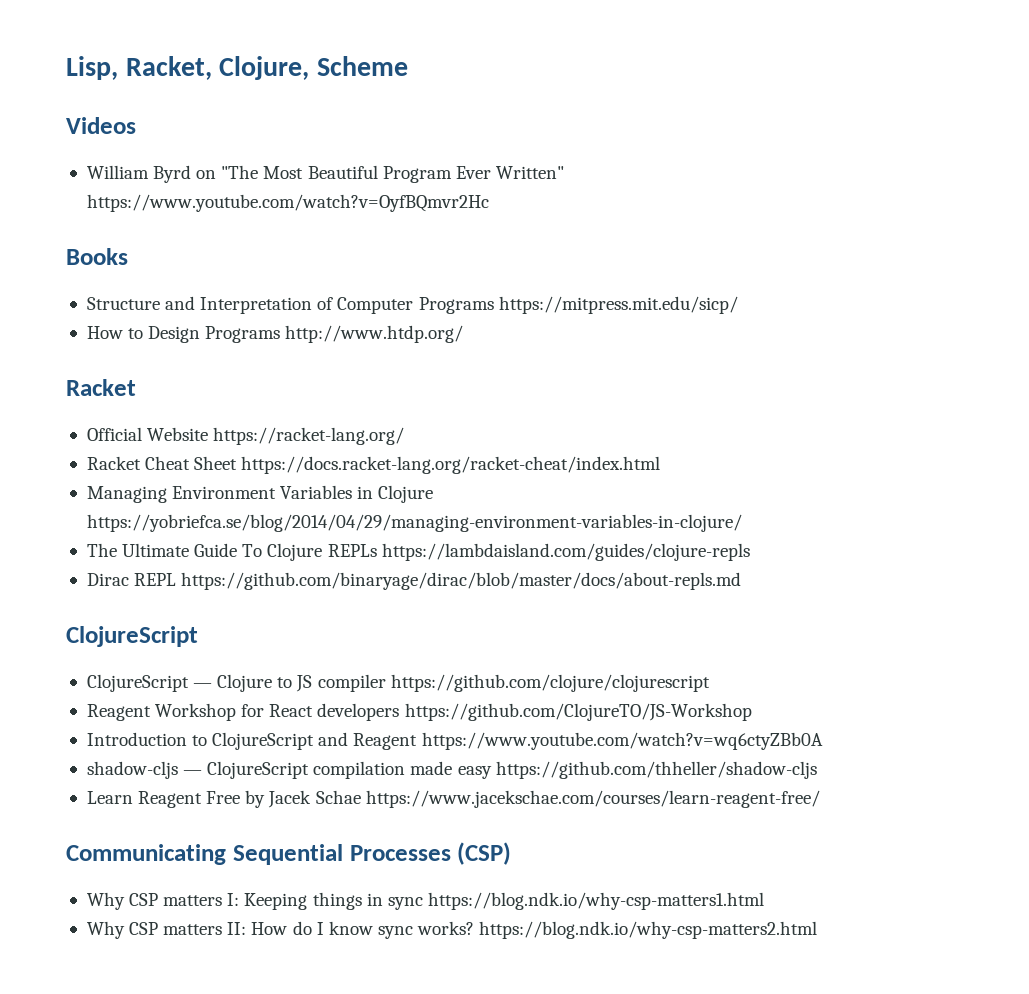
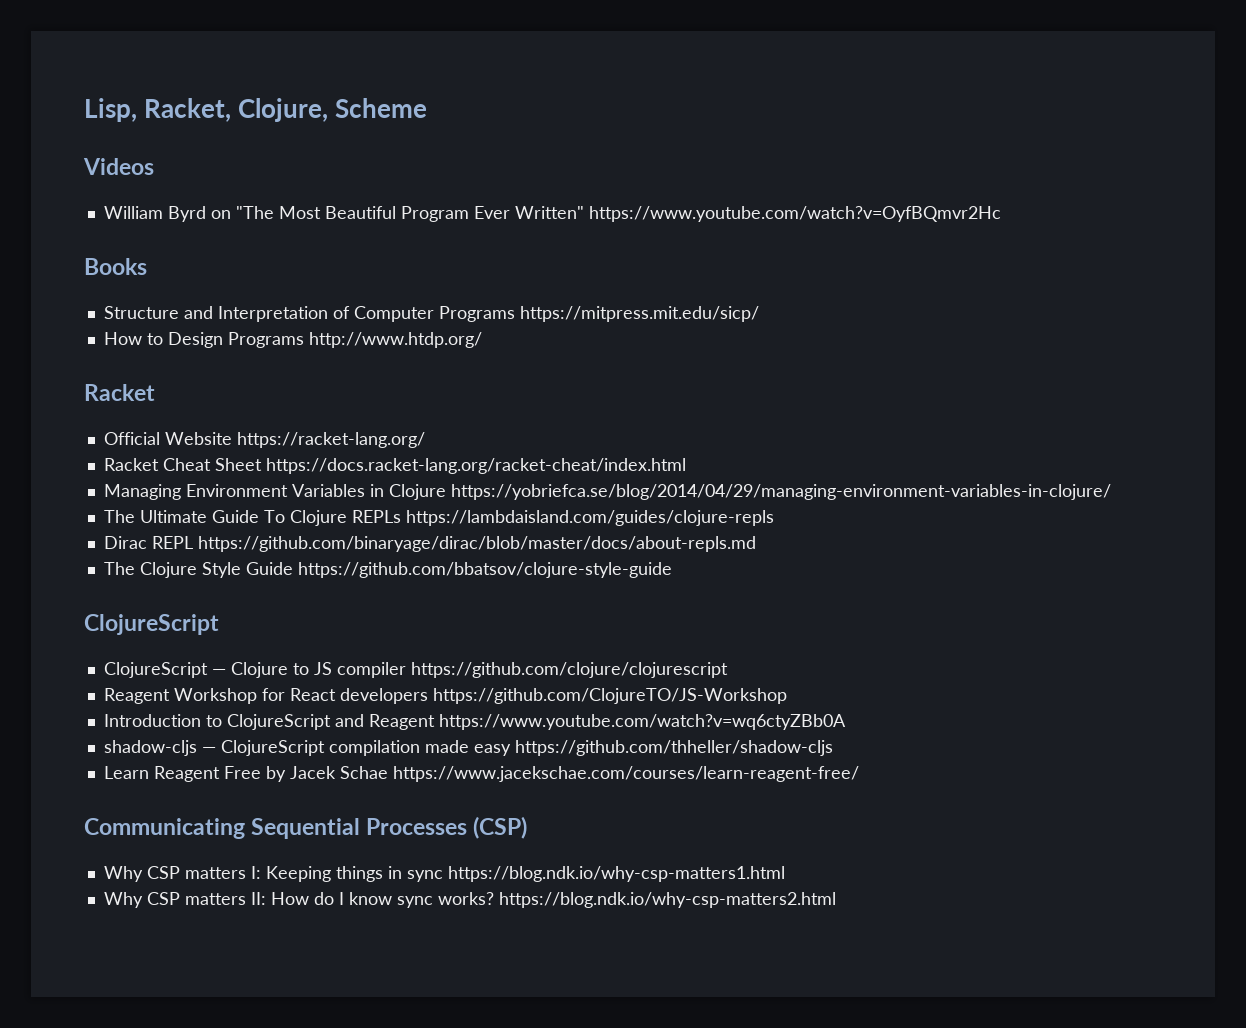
+ The Clojure Style Guide https://github.com/bbatsov/clojure-style-guide

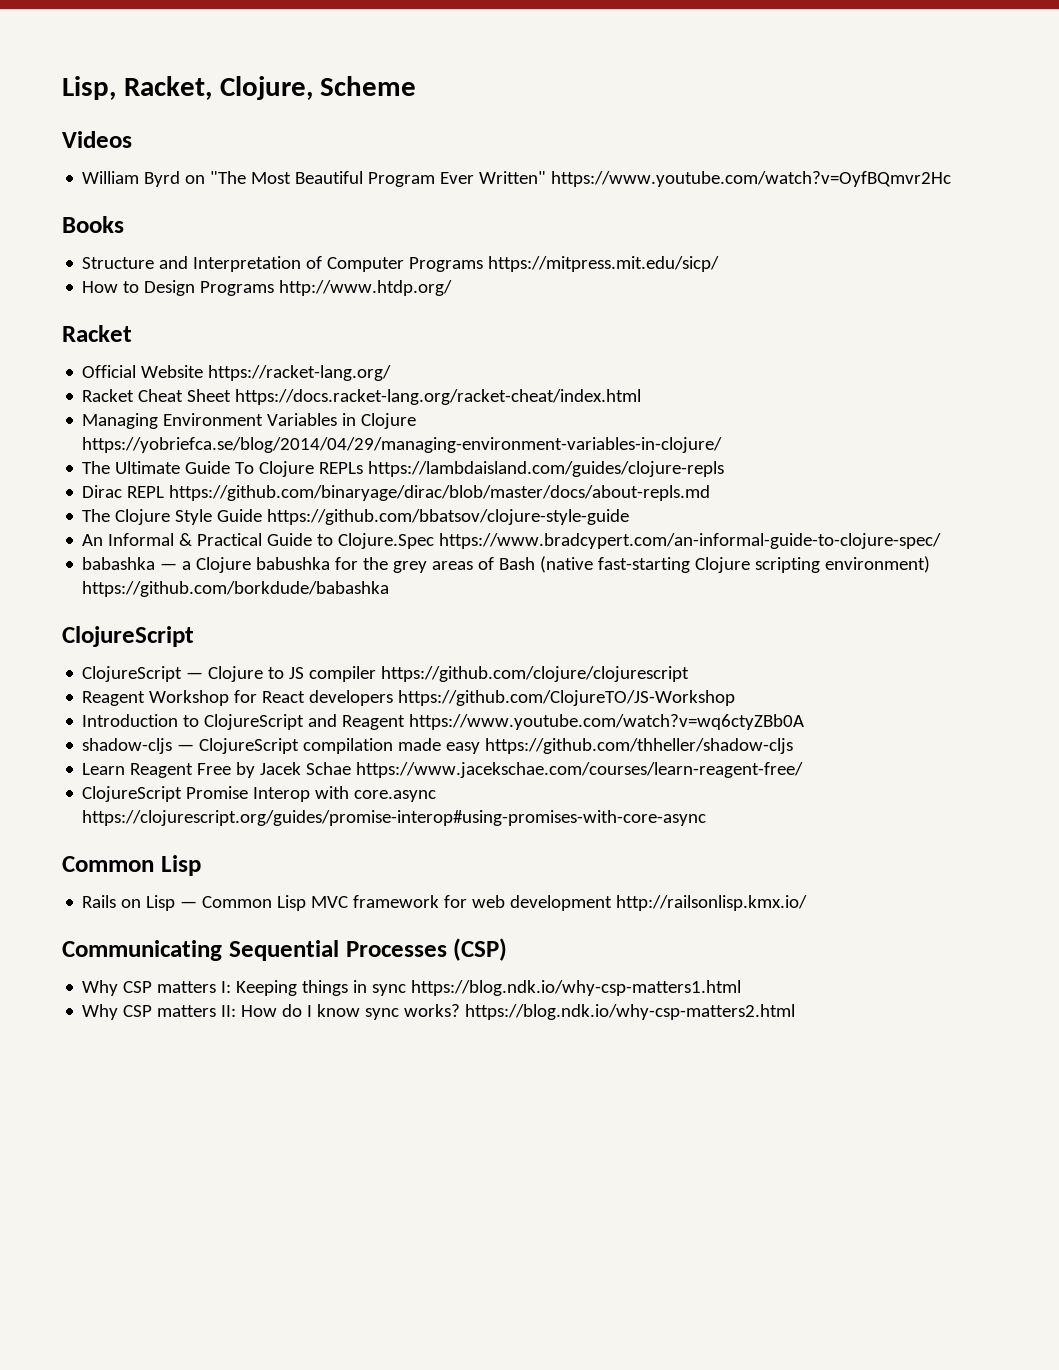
+ An Informal & Practical Guide to Clojure.Spec https://www.bradcypert.com/an-informal-guide-to-clojure-spec/
+ babashka — a Clojure babushka for the grey areas of Bash (native fast-starting Clojure scripting environment) https://github.com/borkdude/babashka
+ ClojureScript Promise Interop with core.async https://clojurescript.org/guides/promise-interop#using-promises-with-core-async
+ Common Lisp
+ Rails on Lisp — Common Lisp MVC framework for web development http://railsonlisp.kmx.io/

